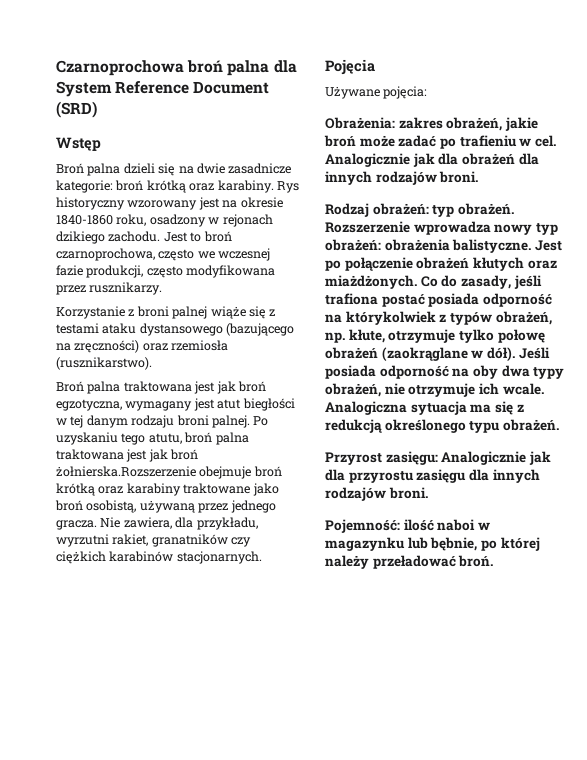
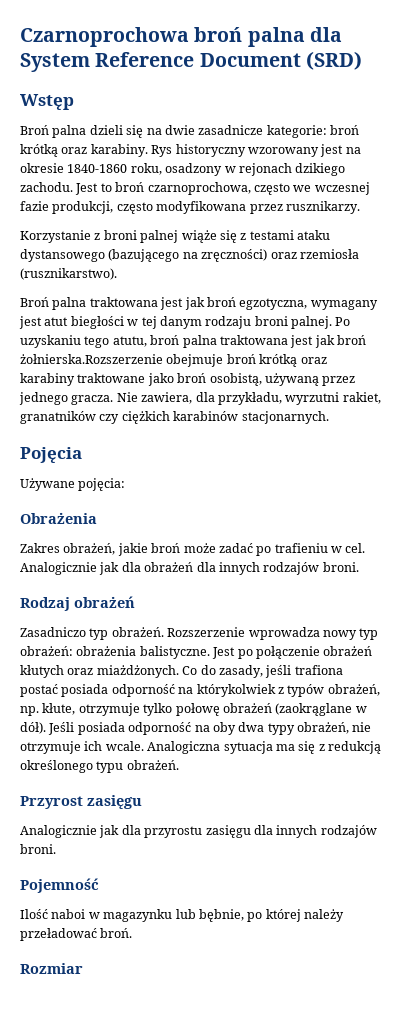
- Obrażenia: zakres obrażeń, jakie broń może zadać po trafieniu w cel.
+ Obrażenia
+ Zakres obrażeń, jakie broń może zadać po trafieniu w cel.
- Rodzaj obrażeń: typ obrażeń.
+ Rodzaj obrażeń
+ Zasadniczo typ obrażeń.
- Przyrost zasięgu: Analogicznie jak dla przyrostu zasięgu dla innych rodzajów broni.
+ Przyrost zasięgu
+ Analogicznie jak dla przyrostu zasięgu dla innych rodzajów broni.
- Pojemność: ilość naboi w magazynku lub bębnie, po której należy przeładować broń.
+ Pojemność
+ Ilość naboi w magazynku lub bębnie, po której należy przeładować broń.
+ Rozmiar

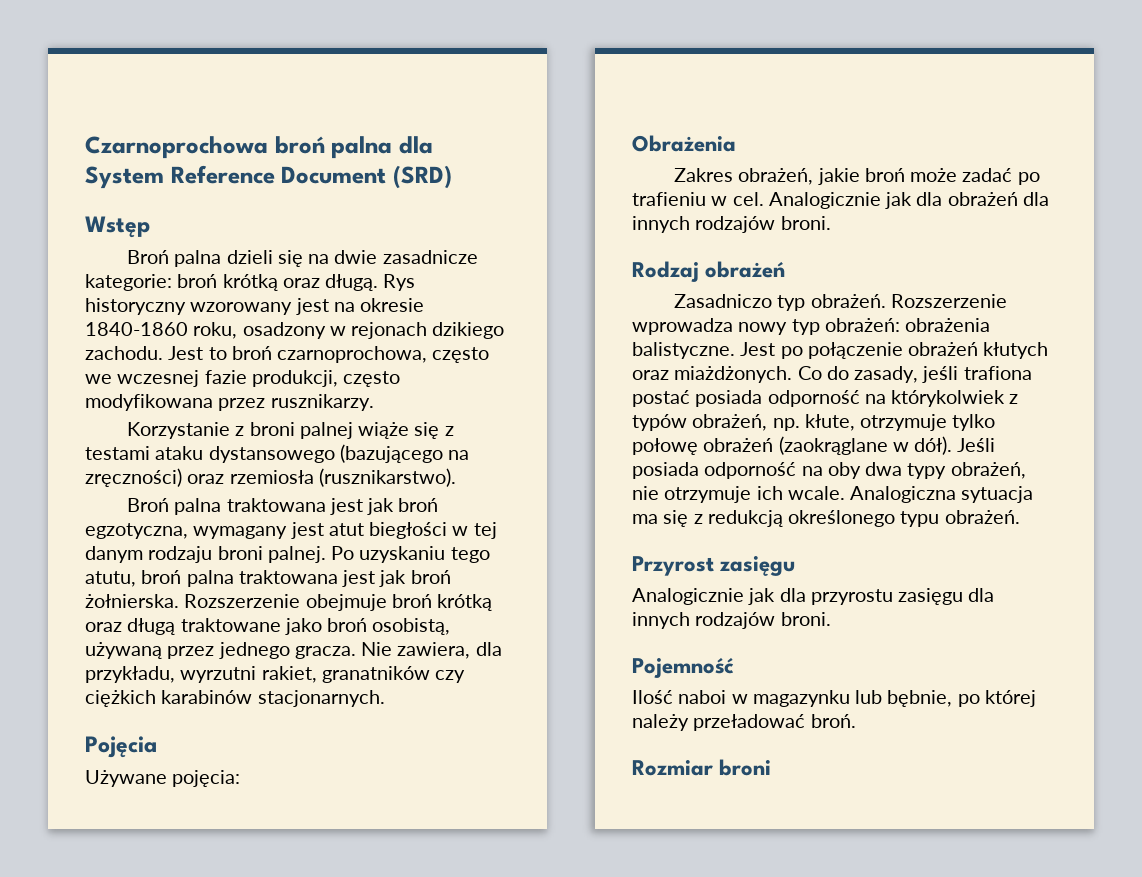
- Broń palna dzieli się na dwie zasadnicze kategorie: broń krótką oraz karabiny.
+ Broń palna dzieli się na dwie zasadnicze kategorie: broń krótką oraz długą.
- Po uzyskaniu tego atutu, broń palna traktowana jest jak broń żołnierska.Rozszerzenie obejmuje broń krótką oraz karabiny traktowane jako broń osobistą, używaną przez jednego gracza.
+ Po uzyskaniu tego atutu, broń palna traktowana jest jak broń żołnierska. Rozszerzenie obejmuje broń krótką oraz długą traktowane jako broń osobistą, używaną przez jednego gracza.
- Rozmiar
+ Rozmiar broni

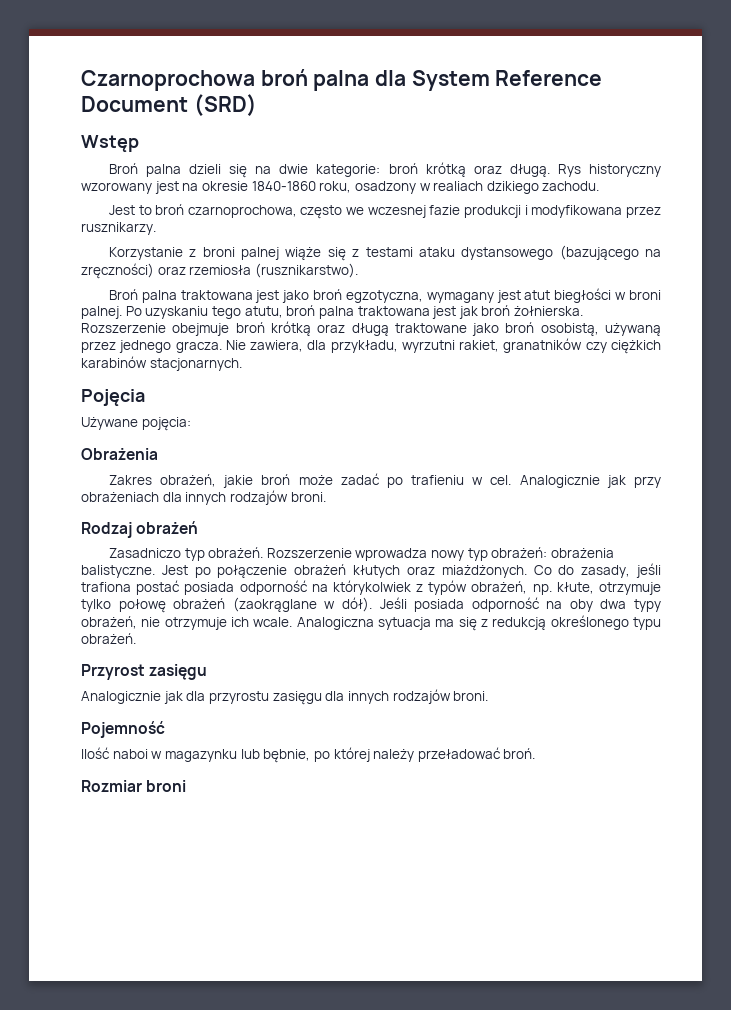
- Broń palna dzieli się na dwie zasadnicze kategorie: broń krótką oraz długą.
+ Broń palna dzieli się na dwie kategorie: broń krótką oraz długą.
- Rys historyczny wzorowany jest na okresie 1840-1860 roku, osadzony w rejonach dzikiego zachodu. Jest to broń czarnoprochowa, często we wczesnej fazie produkcji, często modyfikowana przez rusznikarzy.
+ Rys historyczny wzorowany jest na okresie 1840-1860 roku, osadzony w realiach dzikiego zachodu.
+ Jest to broń czarnoprochowa, często we wczesnej fazie produkcji i modyfikowana przez rusznikarzy.
- Broń palna traktowana jest jak broń egzotyczna, wymagany jest atut biegłości w tej danym rodzaju broni palnej.
+ Broń palna traktowana jest jako broń egzotyczna, wymagany jest atut biegłości w broni palnej.
- Analogicznie jak dla obrażeń dla innych rodzajów broni.
+ Analogicznie jak przy obrażeniach dla innych rodzajów broni.

